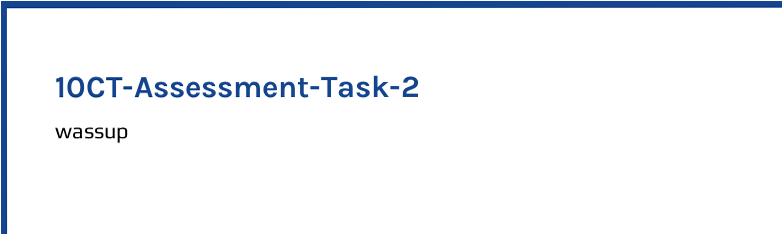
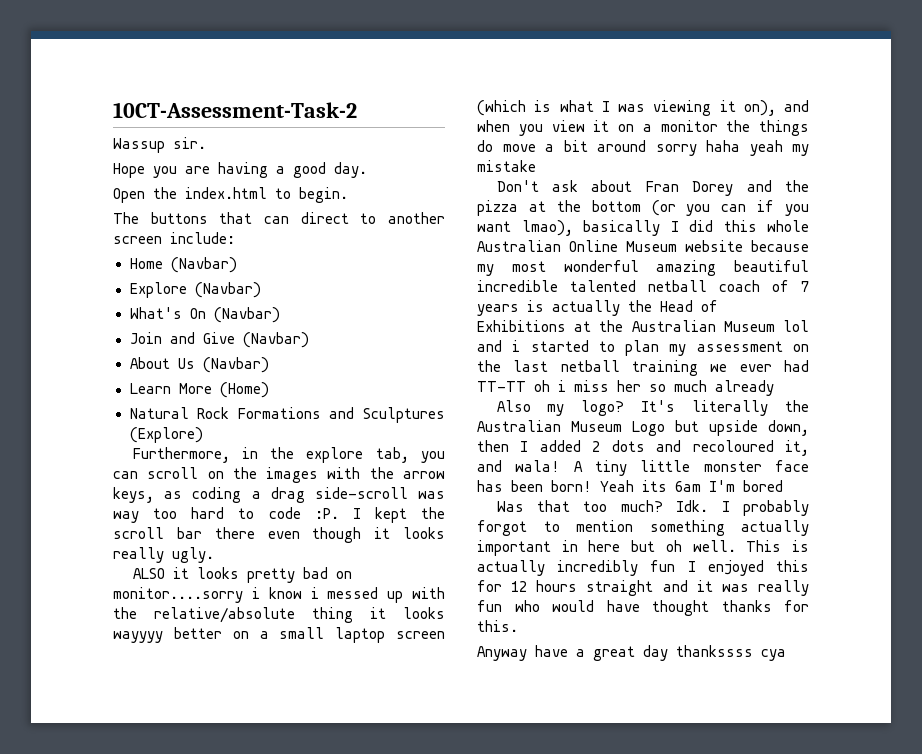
- wassup
+ Wassup sir.
+ Hope you are having a good day.
+ Open the index.html to begin.
+ The buttons that can direct to another screen include:
+ Home (Navbar)
+ Explore (Navbar)
+ What's On (Navbar)
+ Join and Give (Navbar)
+ About Us (Navbar)
+ Learn More (Home)
+ Natural Rock Formations and Sculptures (Explore)
+ Furthermore, in the explore tab, you can scroll on the images with the arrow keys, as coding a drag side-scroll was way too hard to code :P. I kept the scroll bar there even though it looks really ugly.
+ ALSO it looks pretty bad on monitor....sorry i know i messed up with the relative/absolute thing it looks wayyyy better on a small laptop screen (which is what I was viewing it on), and when you view it on a monitor the things do move a bit around sorry haha yeah my mistake
+ Don't ask about Fran Dorey and the pizza at the bottom (or you can if you want lmao), basically I did this whole Australian Online Museum website because my most wonderful amazing beautiful incredible talented netball coach of 7 years is actually the Head of Exhibitions at the Australian Museum lol and i started to plan my assessment on the last netball training we ever had TT-TT oh i miss her so much already
+ Also my logo? It's literally the Australian Museum Logo but upside down, then I added 2 dots and recoloured it, and wala! A tiny little monster face has been born! Yeah its 6am I'm bored
+ Was that too much? Idk. I probably forgot to mention something actually important in here but oh well. This is actually incredibly fun I enjoyed this for 12 hours straight and it was really fun who would have thought thanks for this.
+ Anyway have a great day thankssss cya

